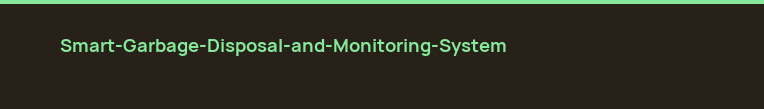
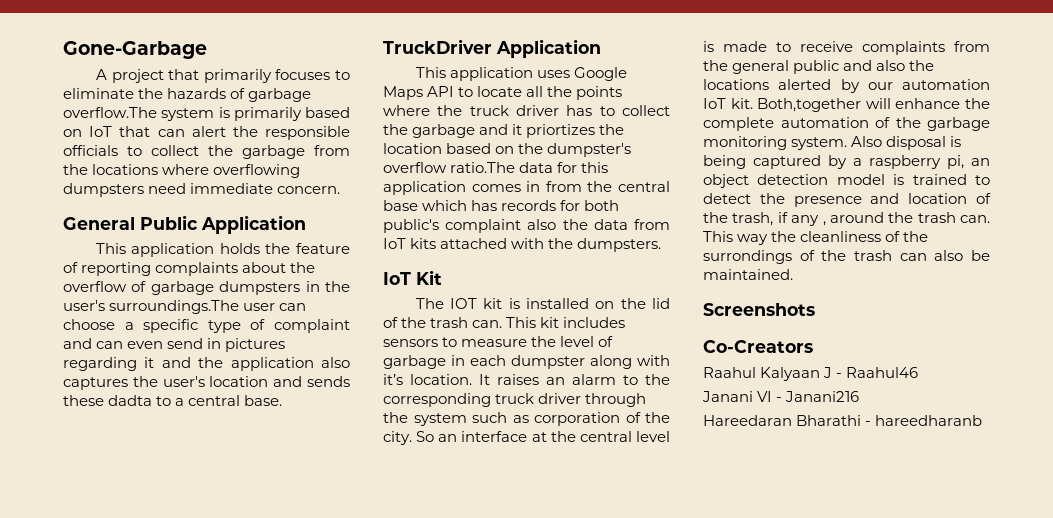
- Smart-Garbage-Disposal-and-Monitoring-System
+ Gone-Garbage
+ A project that primarily focuses to eliminate the hazards of garbage overflow.The system is primarily based on IoT that can alert the responsible officials to collect the garbage from the locations where overflowing dumpsters need immediate concern.
+ General Public Application
+ This application holds the feature of reporting complaints about the overflow of garbage dumpsters in the user's surroundings.The user can choose a specific type of complaint and can even send in pictures regarding it and the application also captures the user's location and sends these dadta to a central base.
+ TruckDriver Application
+ This application uses Google Maps API to locate all the points where the truck driver has to collect the garbage and it priortizes the location based on the dumpster's overflow ratio.The data for this application comes in from the central base which has records for both public's complaint also the data from IoT kits attached with the dumpsters.
+ IoT Kit
+ The IOT kit is installed on the lid of the trash can. This kit includes sensors to measure the level of garbage in each dumpster along with it’s location. It raises an alarm to the corresponding truck driver through the system such as corporation of the city. So an interface at the central level is made to receive complaints from the general public and also the locations alerted by our automation IoT kit. Both,together will enhance the complete automation of the garbage monitoring system. Also disposal is being captured by a raspberry pi, an object detection model is trained to detect the presence and location of the trash, if any , around the trash can. This way the cleanliness of the surrondings of the trash can also be maintained.
+ Screenshots
+ Co-Creators
+ Raahul Kalyaan J - Raahul46
+ Janani VI - Janani216
+ Hareedaran Bharathi - hareedharanb

